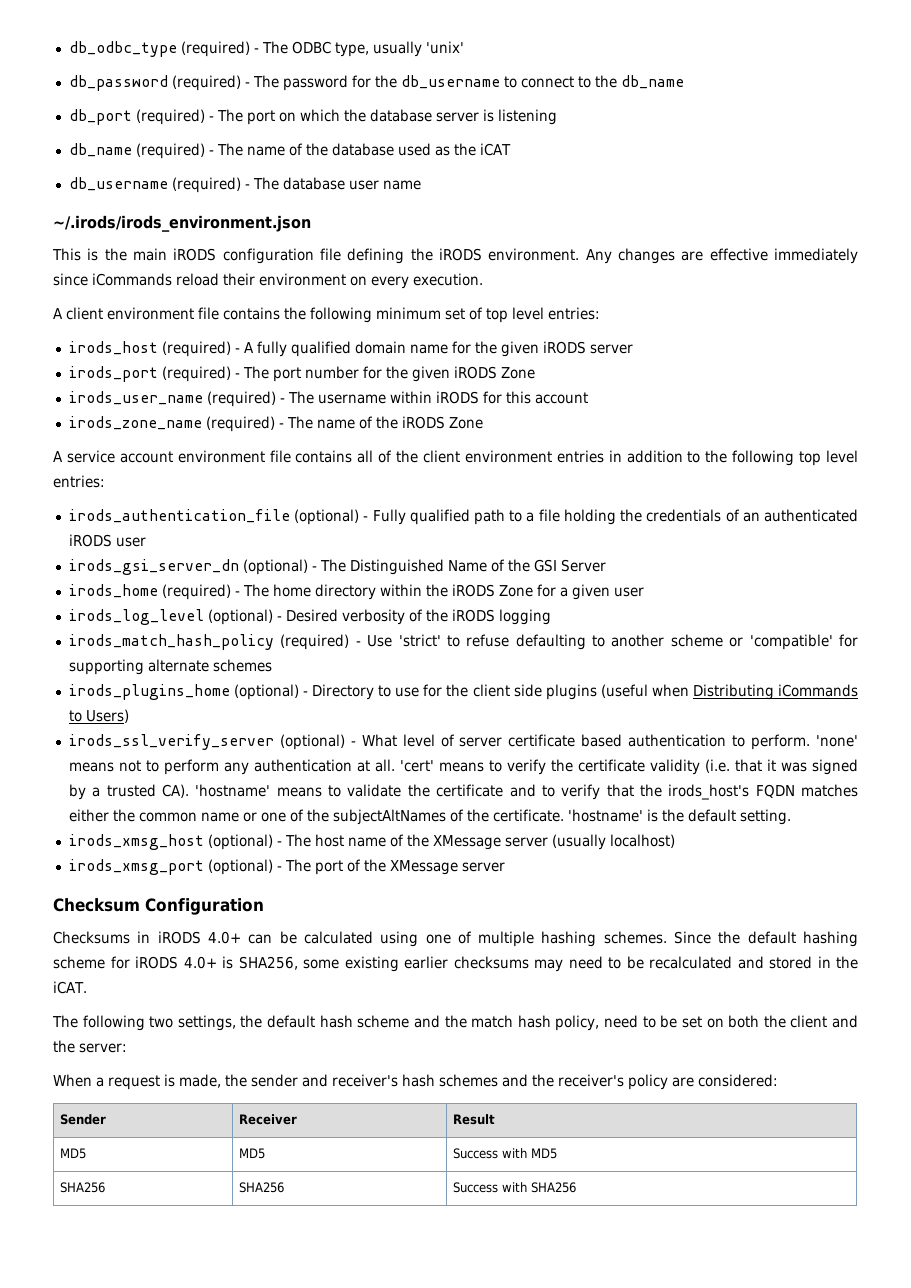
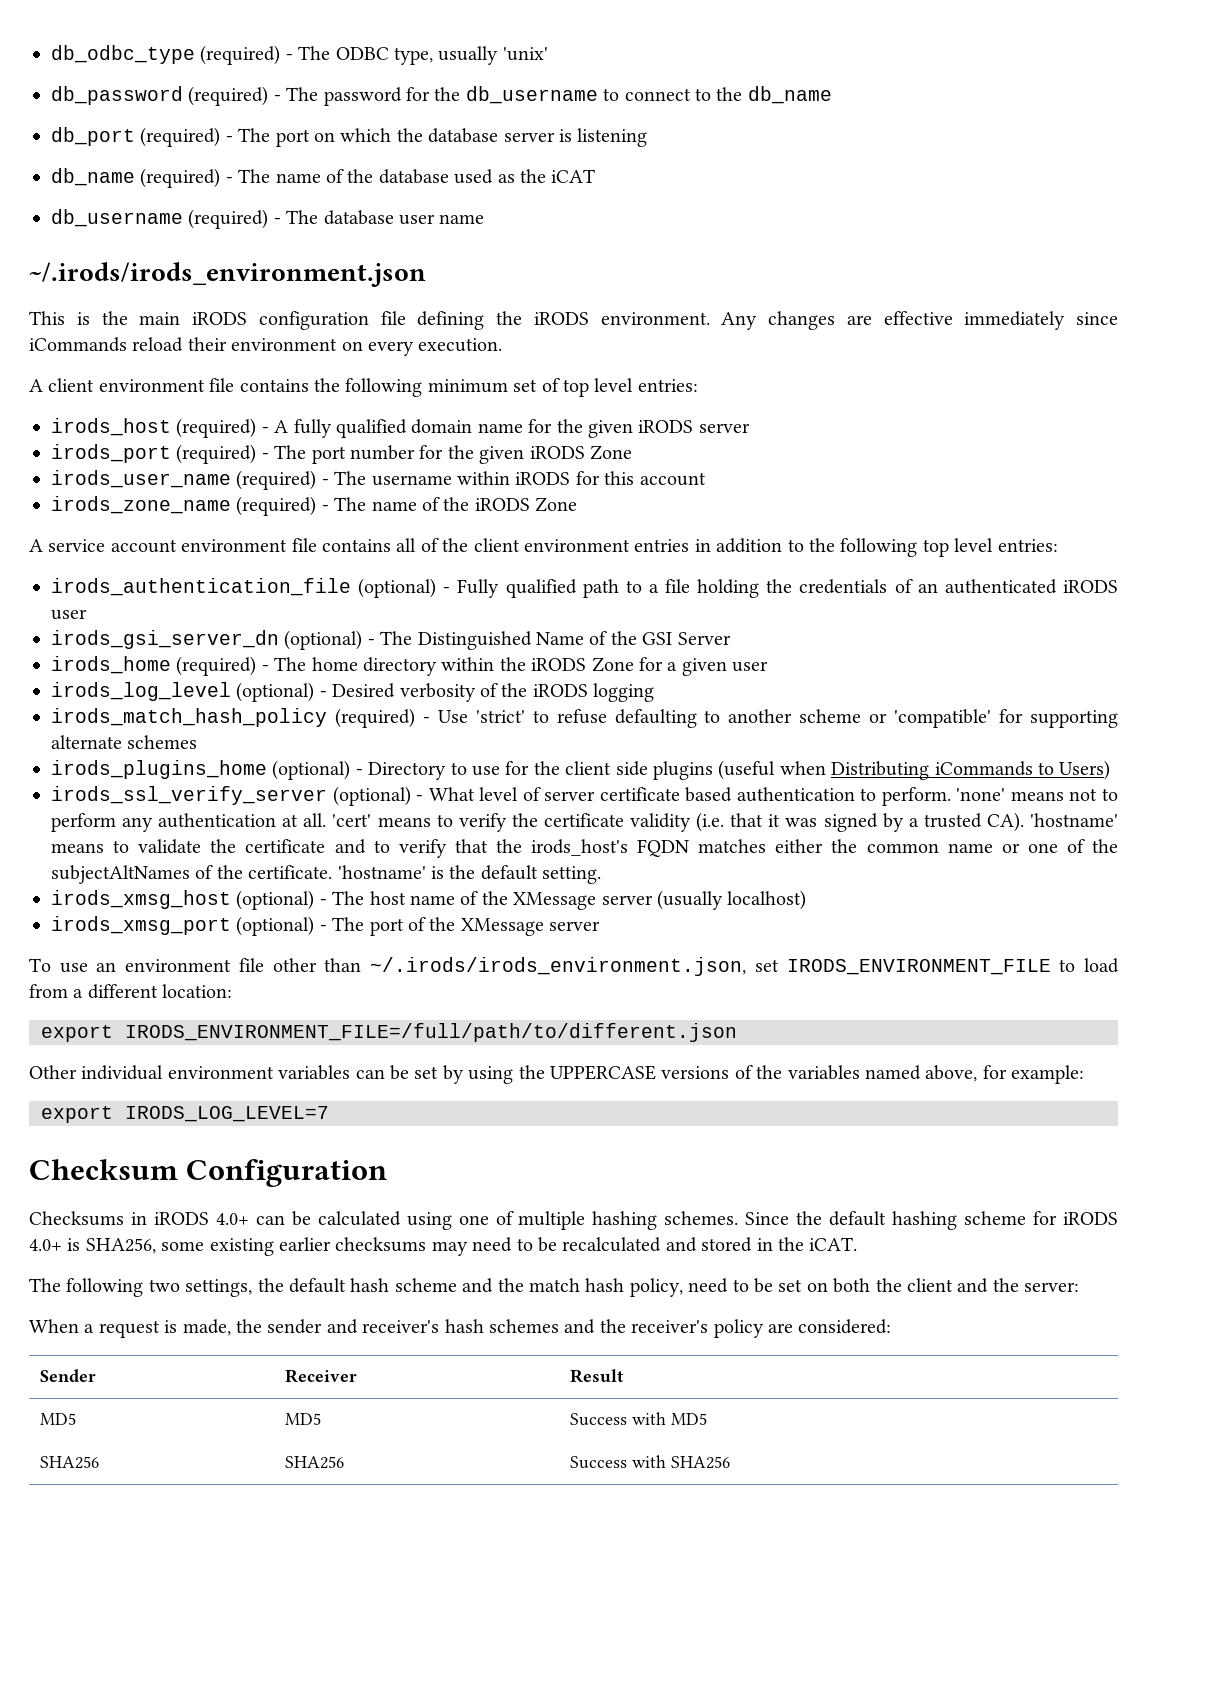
+ To use an environment file other than ~/.irods/irods_environment.json, set IRODS_ENVIRONMENT_FILE to load from a different location:
+ export IRODS_ENVIRONMENT_FILE=/full/path/to/different.json
+ Other individual environment variables can be set by using the UPPERCASE versions of the variables named above, for example:
+ export IRODS_LOG_LEVEL=7

